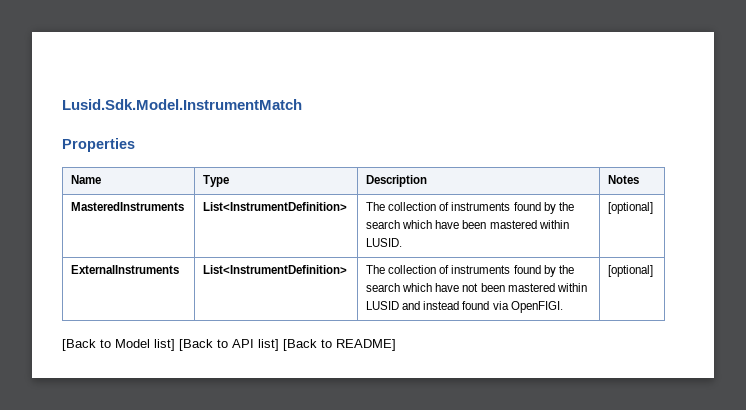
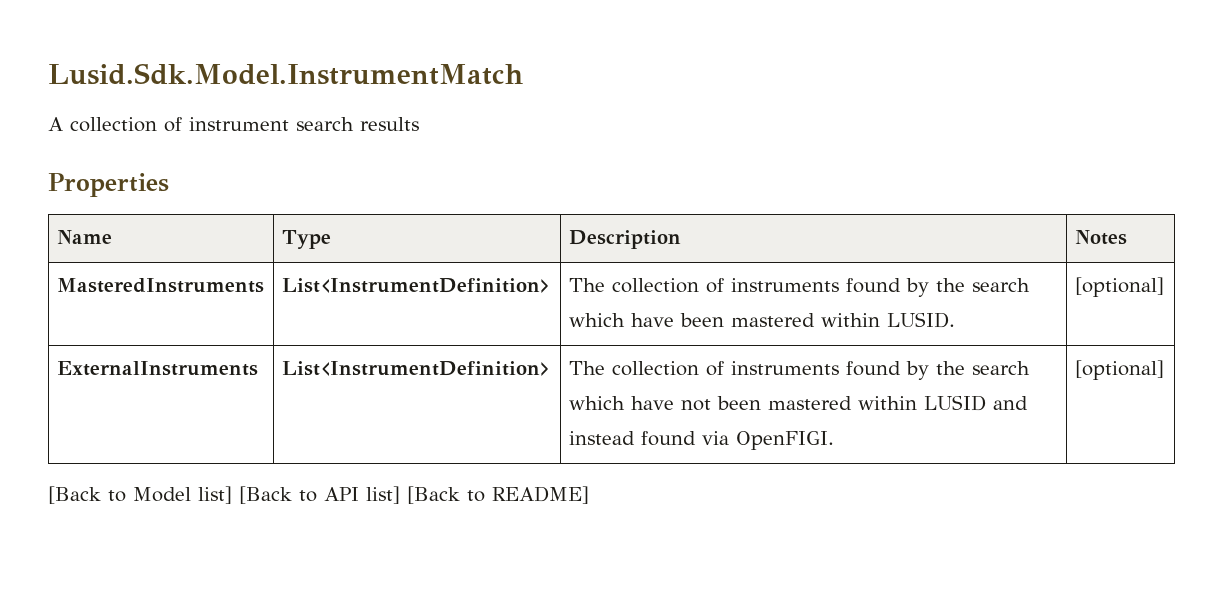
+ A collection of instrument search results

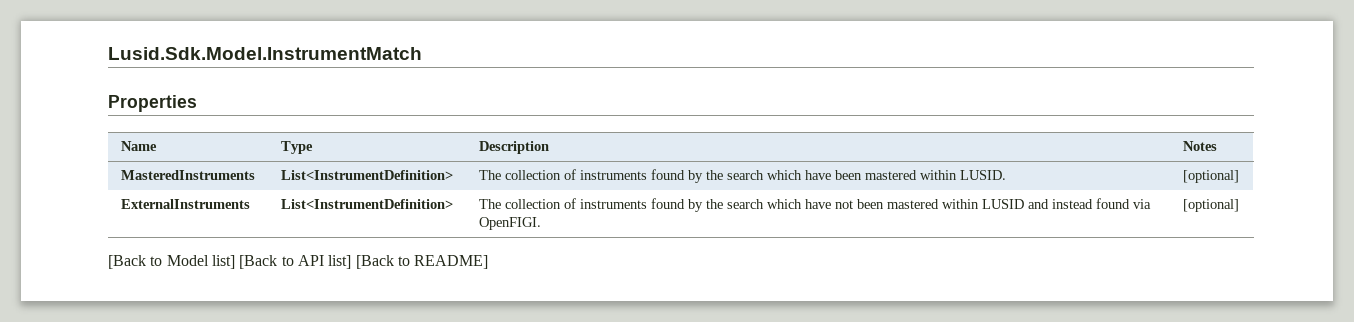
- A collection of instrument search results

